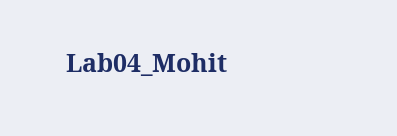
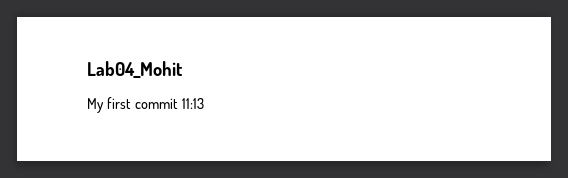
+ My first commit 11:13

